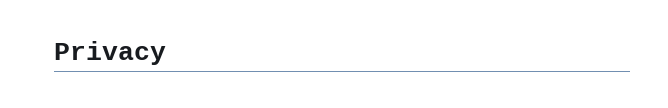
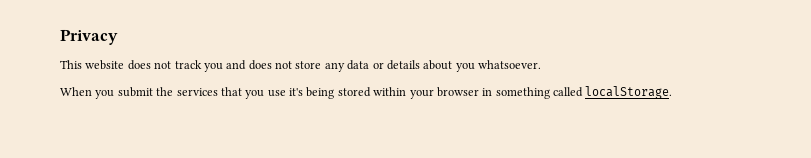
+ This website does not track you and does not store any data or details about you whatsoever.
+ When you submit the services that you use it's being stored within your browser in something called localStorage.

